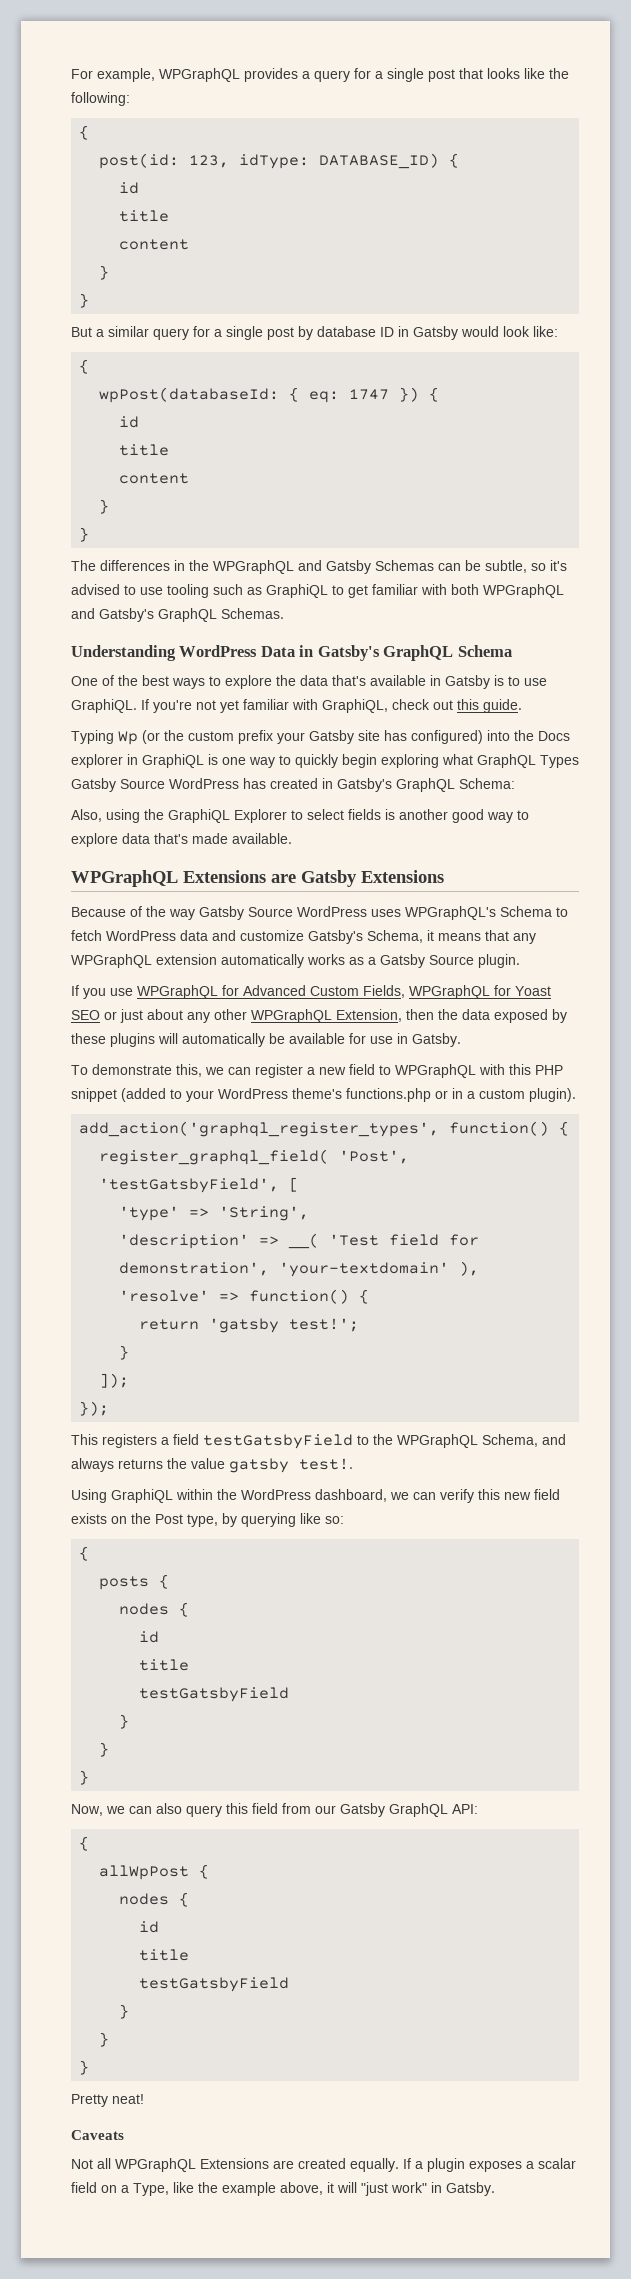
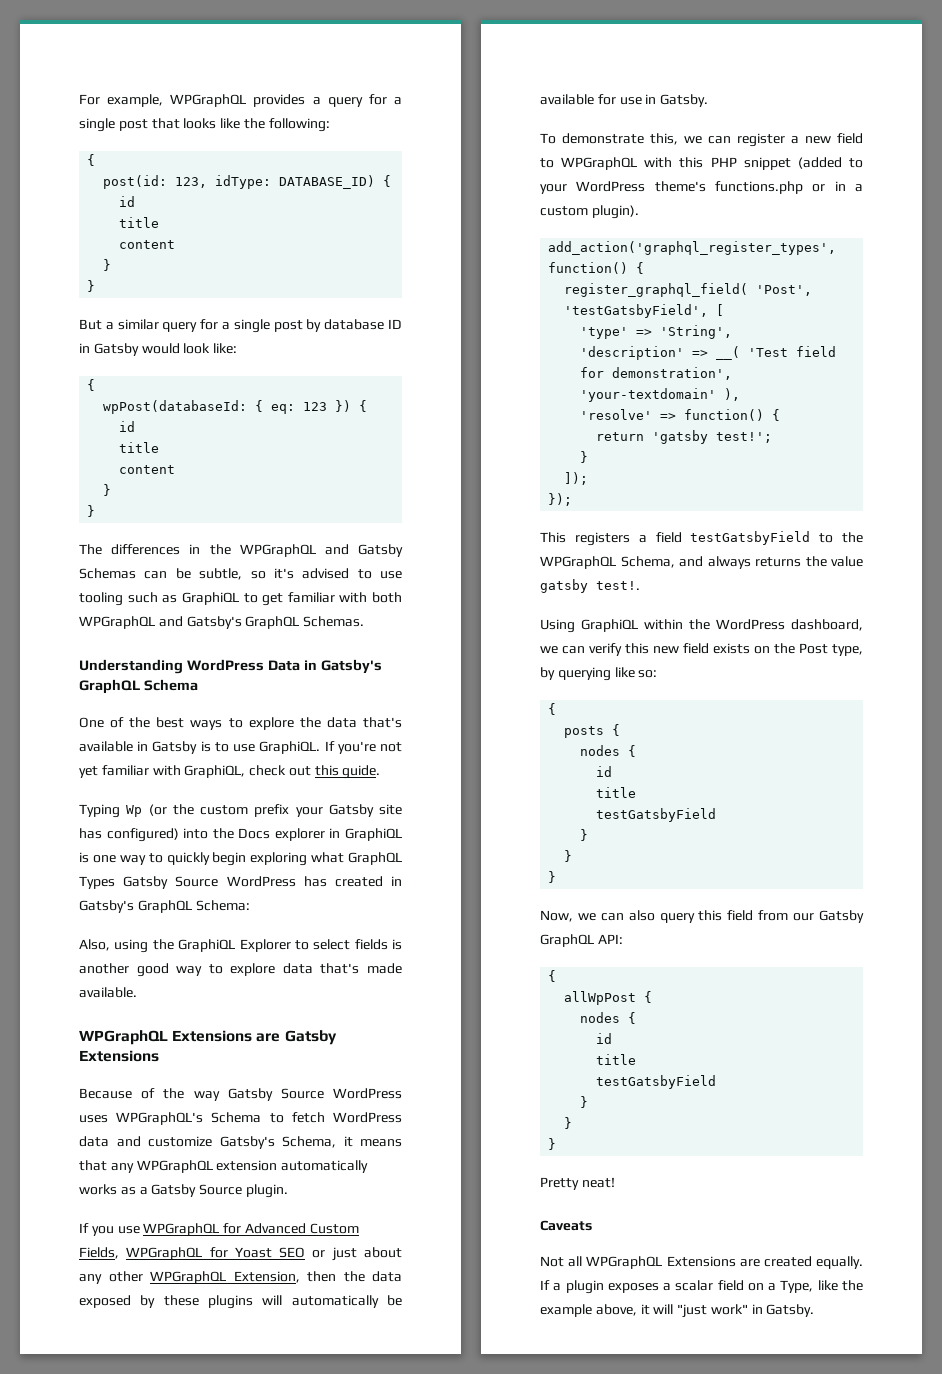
- wpPost(databaseId: { eq: 1747 }) {
+ wpPost(databaseId: { eq: 123 }) {

